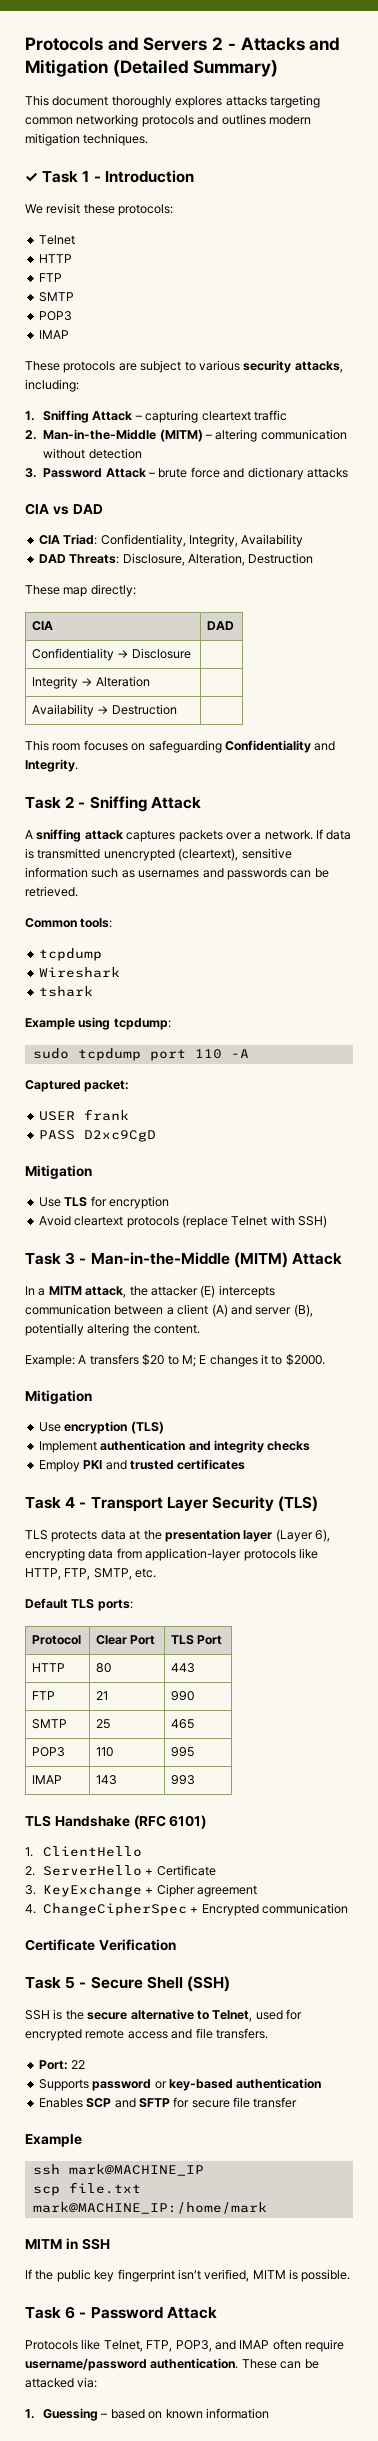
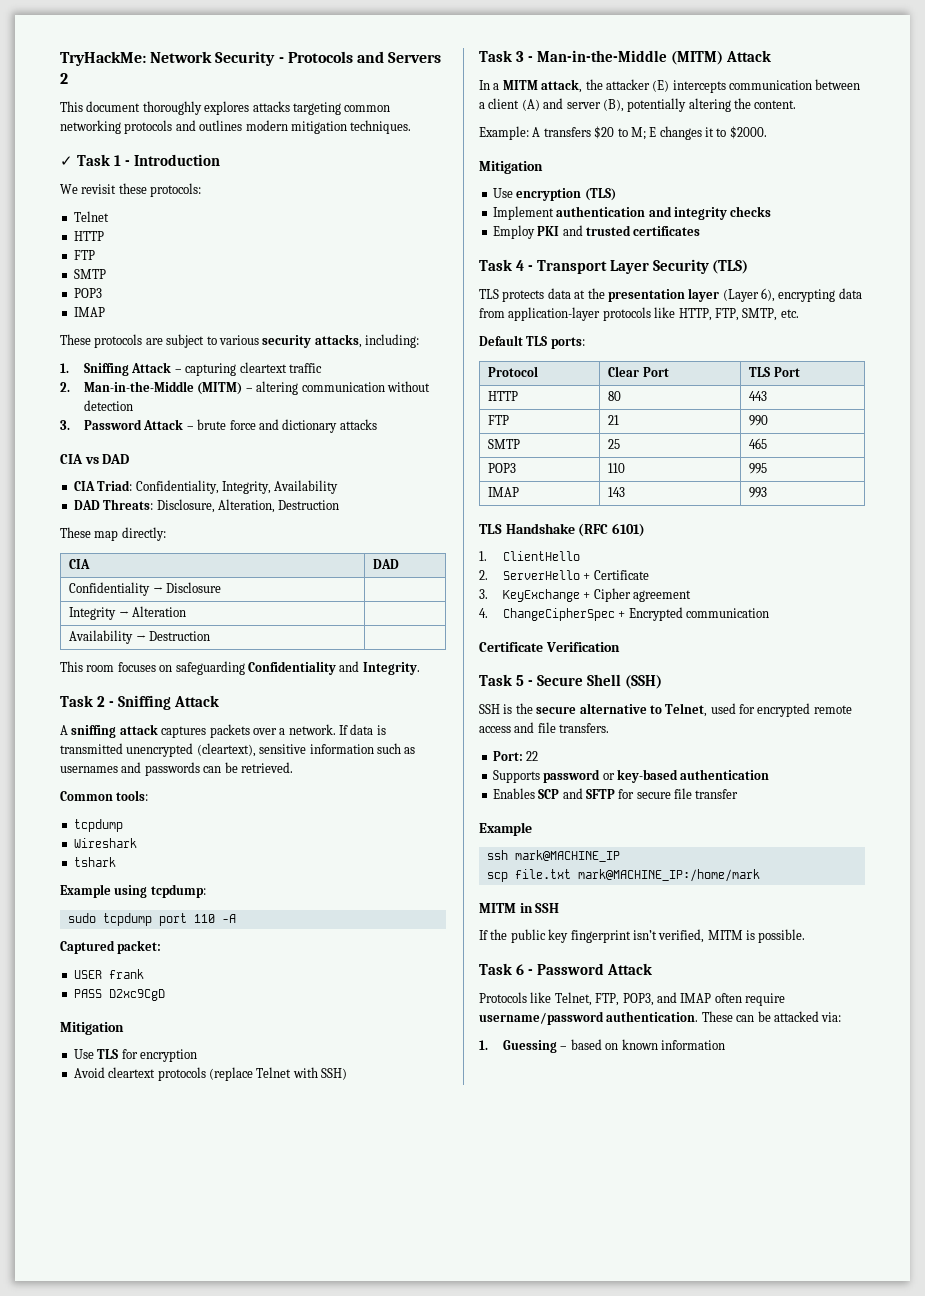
- Protocols and Servers 2 - Attacks and Mitigation (Detailed Summary)
+ TryHackMe: Network Security - Protocols and Servers 2

